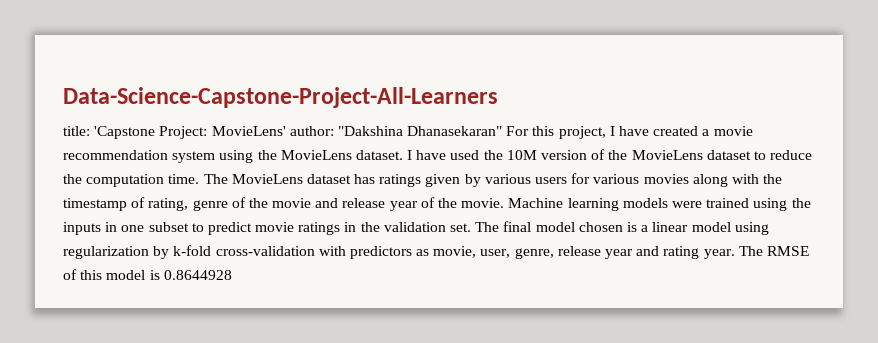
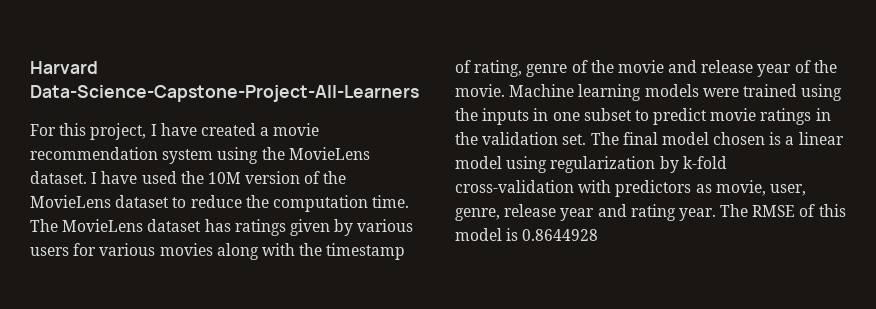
- Data-Science-Capstone-Project-All-Learners
+ Harvard Data-Science-Capstone-Project-All-Learners
- title: 'Capstone Project: MovieLens' author: "Dakshina Dhanasekaran" For this project, I have created a movie recommendation system using the MovieLens dataset.
+ For this project, I have created a movie recommendation system using the MovieLens dataset.

